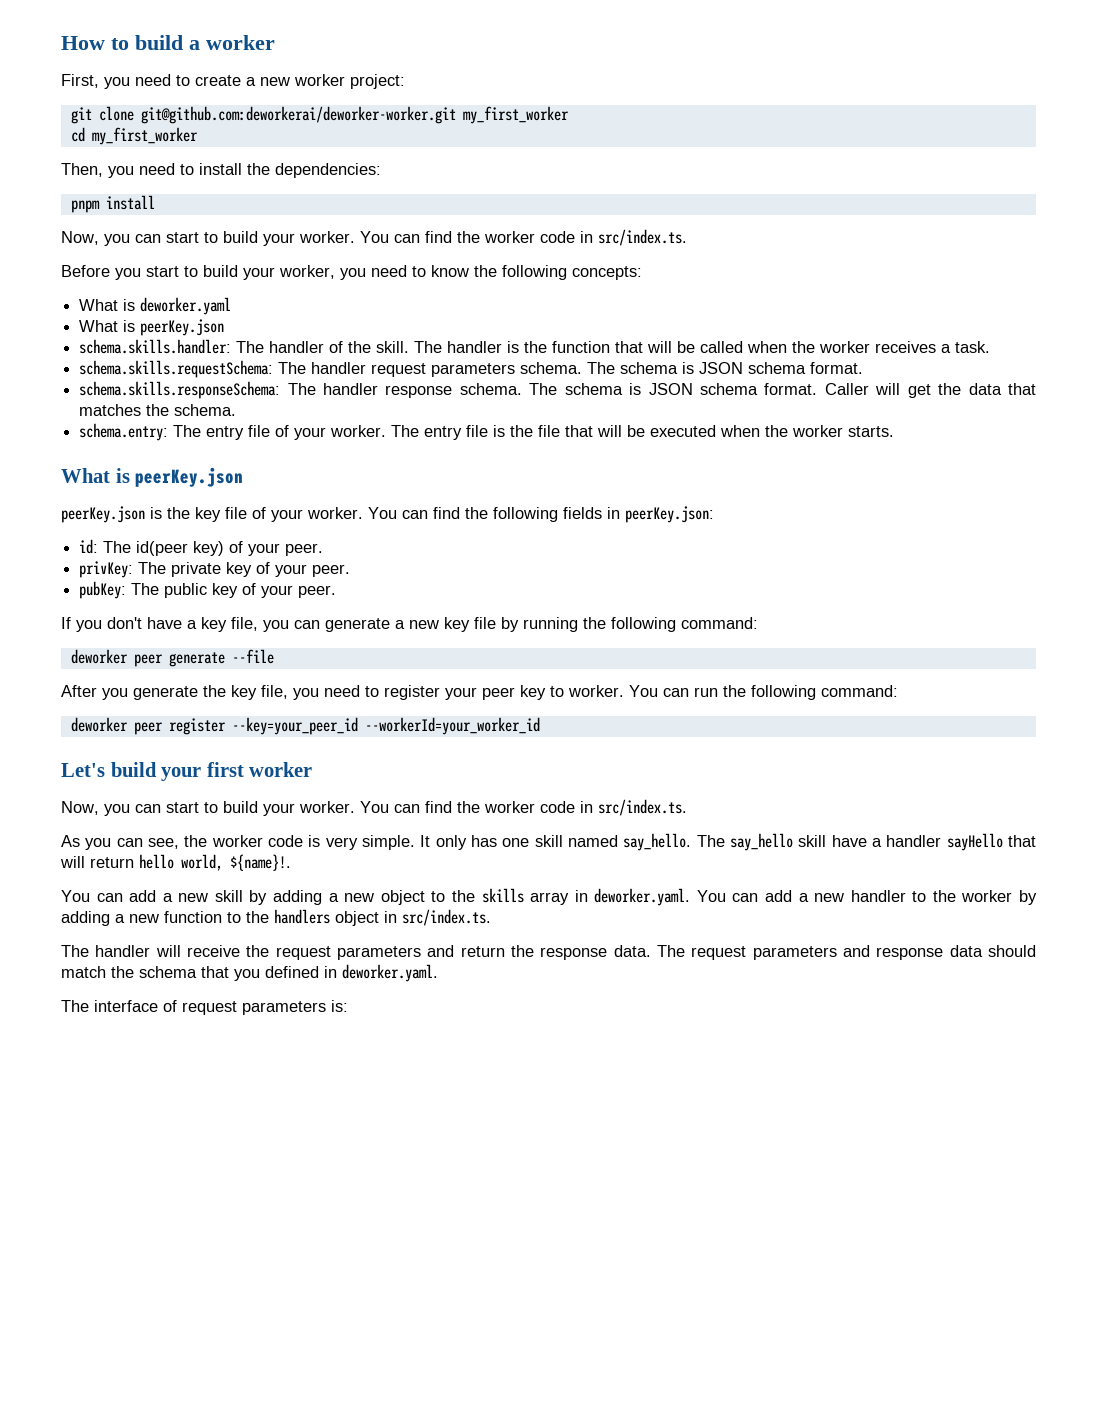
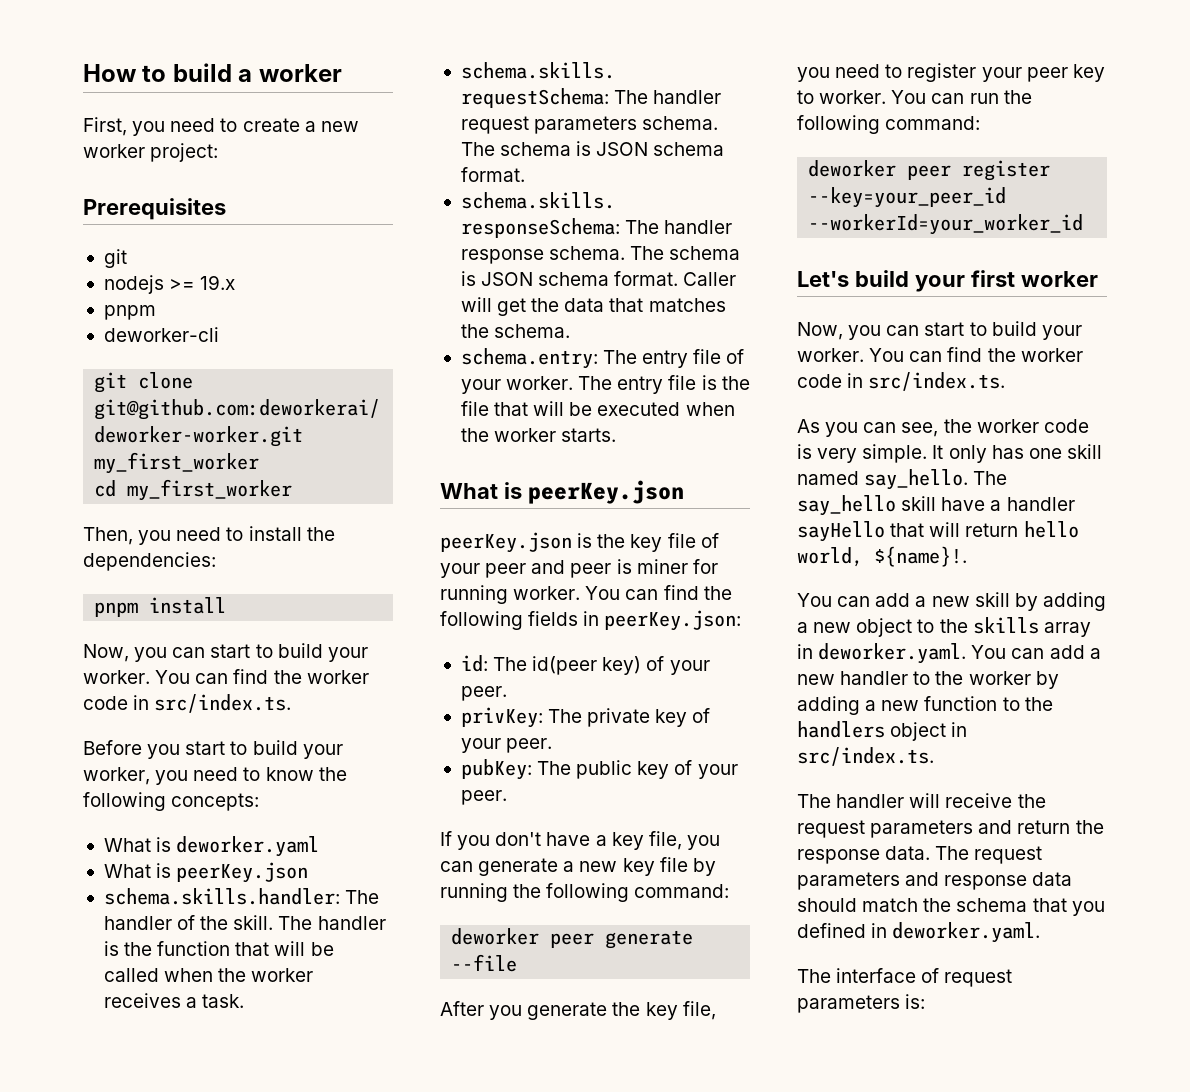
+ Prerequisites
+ git
+ nodejs >= 19.x
+ pnpm
+ deworker-cli
- peerKey.json is the key file of your worker.
+ peerKey.json is the key file of your peer and peer is miner for running worker.

